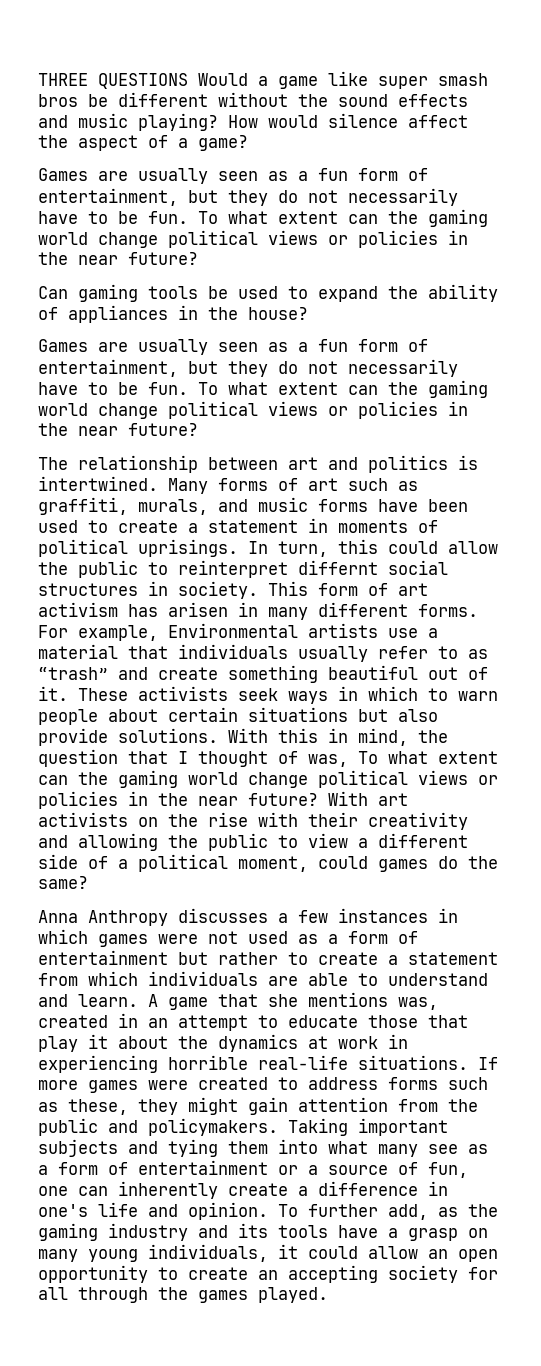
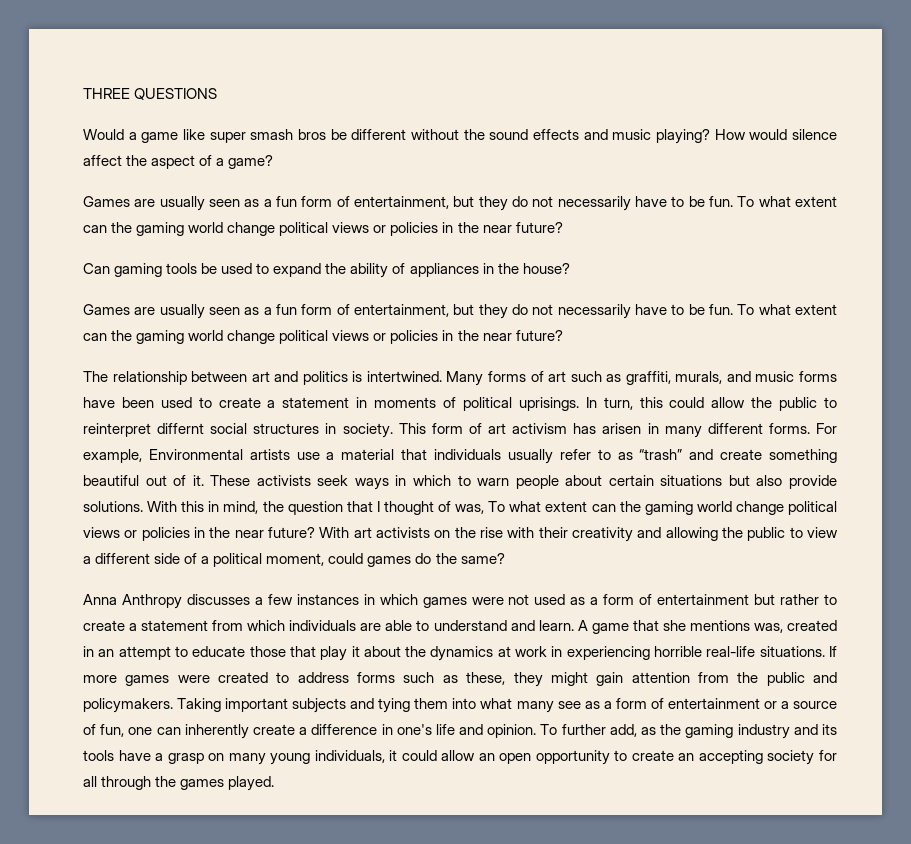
- THREE QUESTIONS Would a game like super smash bros be different without the sound effects and music playing?
+ THREE QUESTIONS
+ Would a game like super smash bros be different without the sound effects and music playing?

